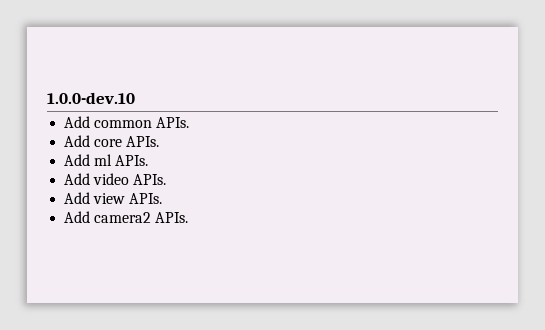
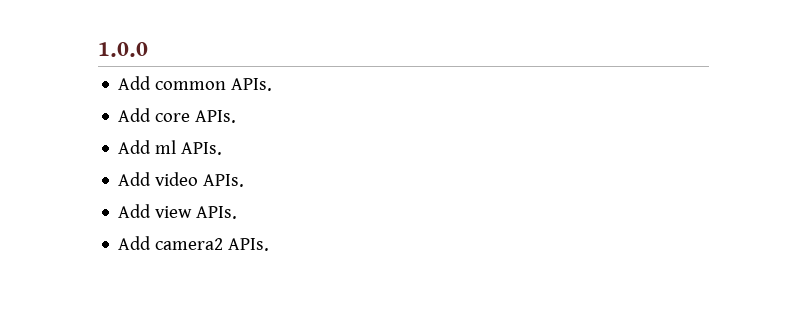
- 1.0.0-dev.10
+ 1.0.0

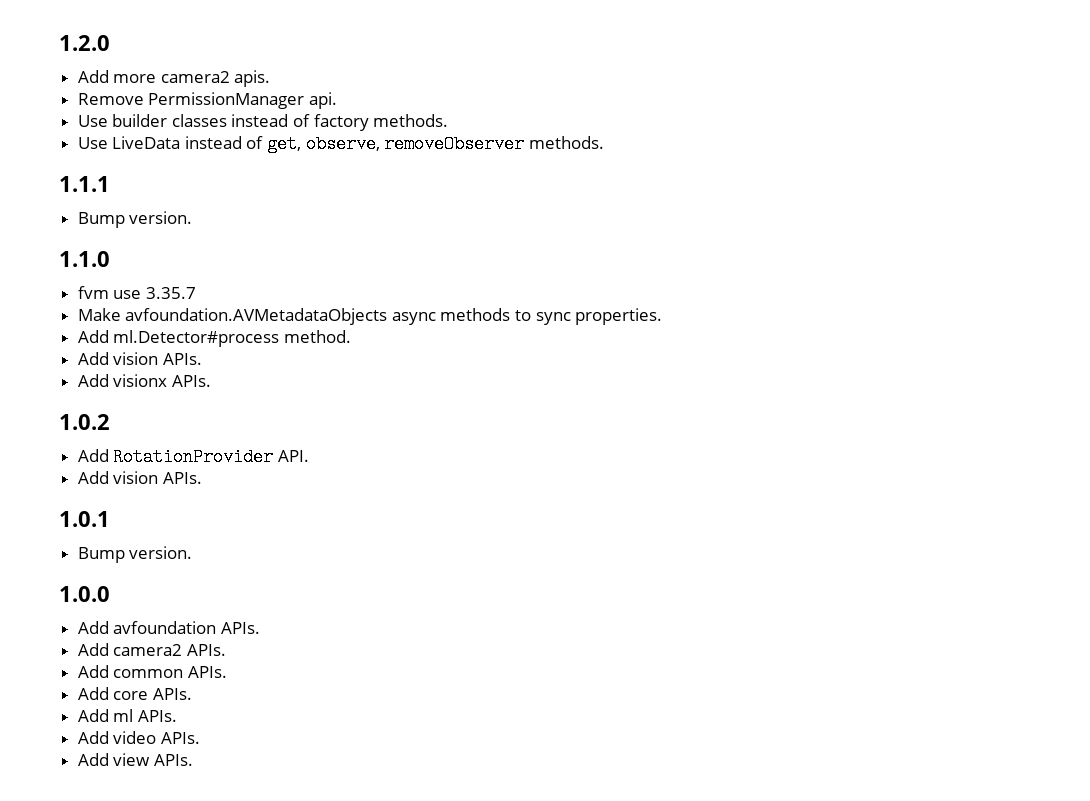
+ 1.2.0
+ Add more camera2 apis.
+ Remove PermissionManager api.
+ Use builder classes instead of factory methods.
+ Use LiveData instead of get, observe, removeObserver methods.
+ 1.1.1
+ Bump version.
+ 1.1.0
+ fvm use 3.35.7
+ Make avfoundation.AVMetadataObjects async methods to sync properties.
+ Add ml.Detector#process method.
+ Add vision APIs.
+ Add visionx APIs.
+ 1.0.2
+ Add RotationProvider API.
+ Add vision APIs.
+ 1.0.1
+ Bump version.
  1.0.0
+ Add avfoundation APIs.
+ Add camera2 APIs.
- Add camera2 APIs.

